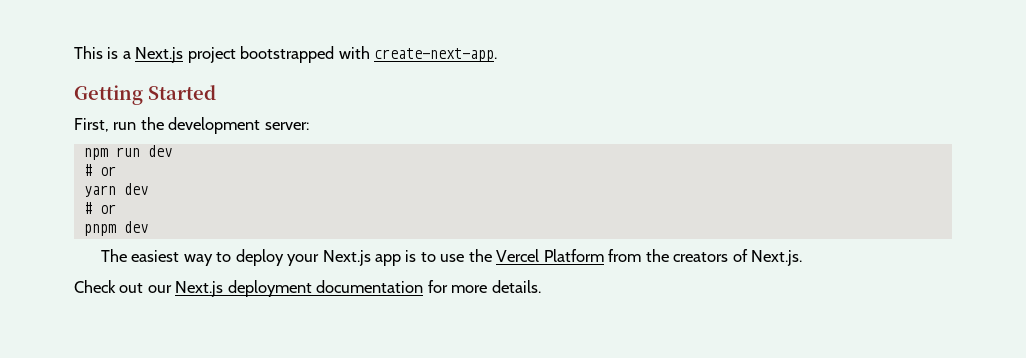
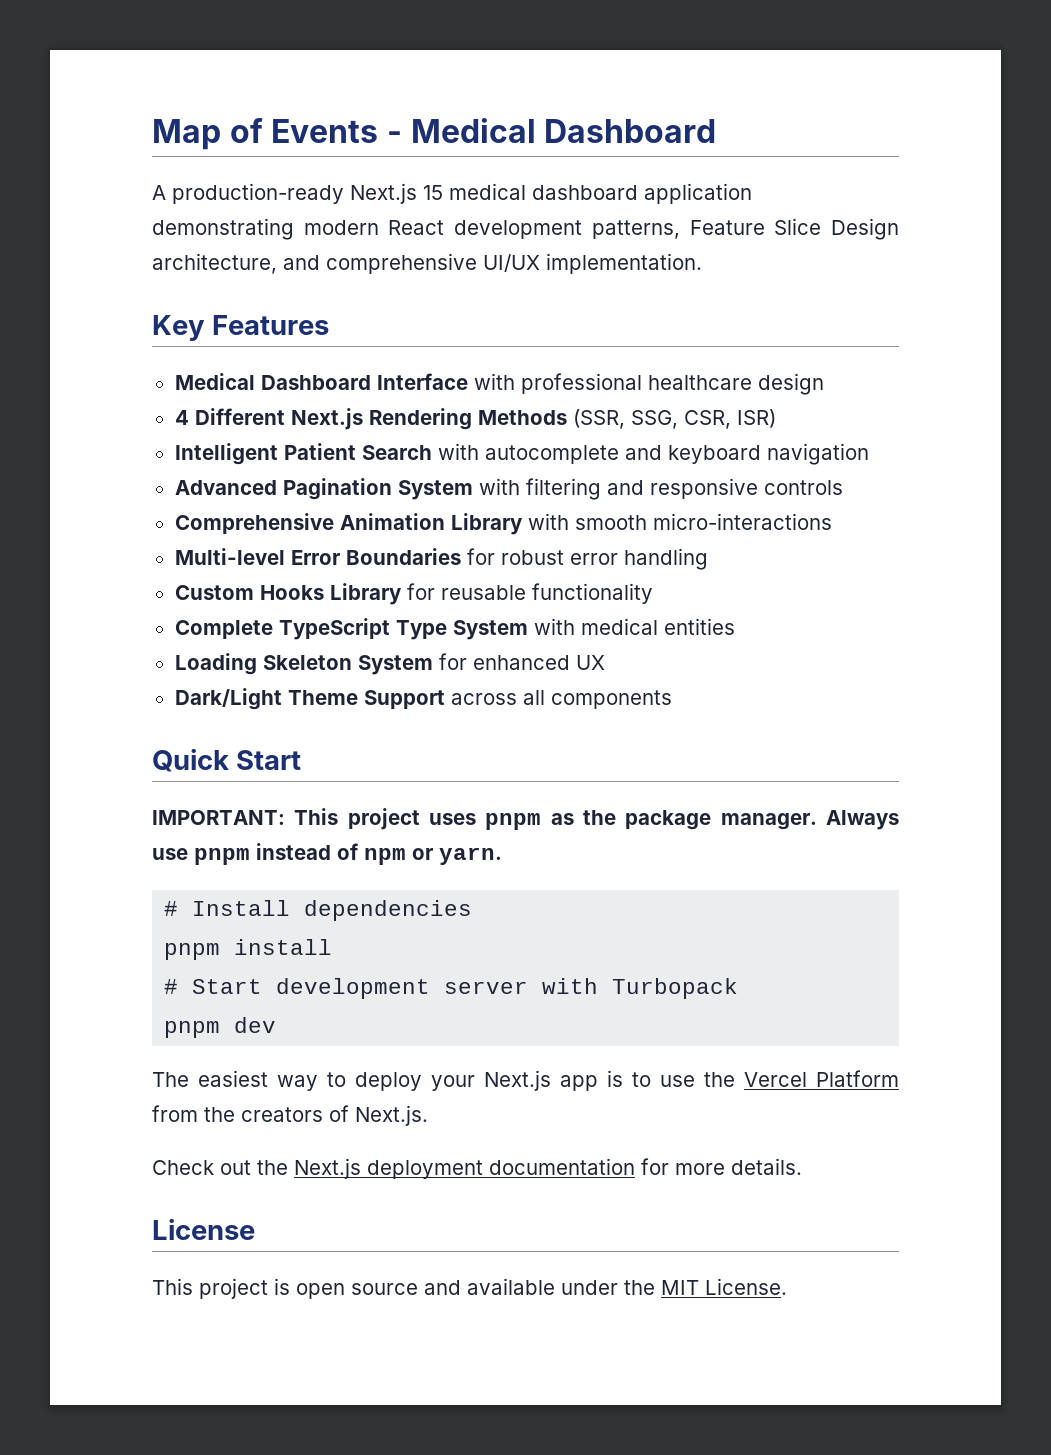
- This is a Next.js project bootstrapped with create-next-app.
- Getting Started
- First, run the development server:
- npm run dev
- # or
- yarn dev
- # or
+ Map of Events - Medical Dashboard
+ A production-ready Next.js 15 medical dashboard application demonstrating modern React development patterns, Feature Slice Design architecture, and comprehensive UI/UX implementation.
+ Key Features
+ Medical Dashboard Interface with professional healthcare design
+ 4 Different Next.js Rendering Methods (SSR, SSG, CSR, ISR)
+ Intelligent Patient Search with autocomplete and keyboard navigation
+ Advanced Pagination System with filtering and responsive controls
+ Comprehensive Animation Library with smooth micro-interactions
+ Multi-level Error Boundaries for robust error handling
+ Custom Hooks Library for reusable functionality
+ Complete TypeScript Type System with medical entities
+ Loading Skeleton System for enhanced UX
+ Dark/Light Theme Support across all components
+ Quick Start
+ IMPORTANT: This project uses pnpm as the package manager. Always use pnpm instead of npm or yarn.
+ # Install dependencies
+ pnpm install
+ # Start development server with Turbopack
- Check out our Next.js deployment documentation for more details.
+ Check out the Next.js deployment documentation for more details.
+ License
+ This project is open source and available under the MIT License.

